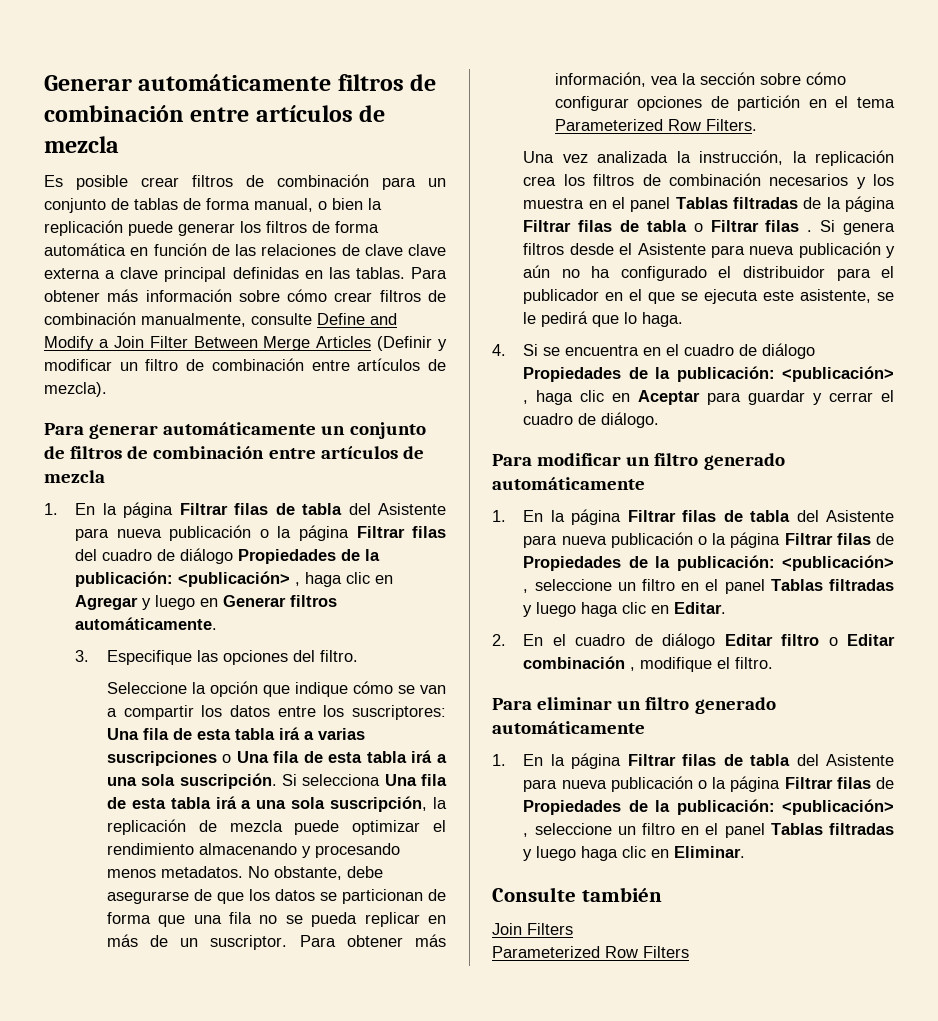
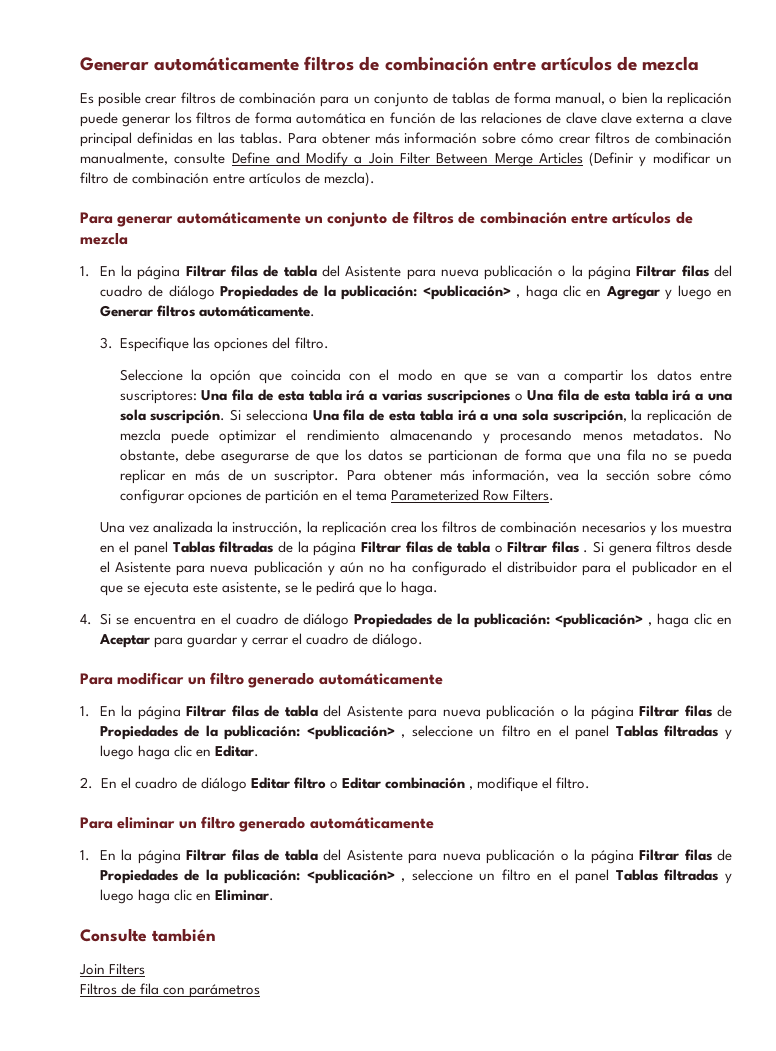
- Seleccione la opción que indique cómo se van a compartir los datos entre los suscriptores: Una fila de esta tabla irá a varias suscripciones o Una fila de esta tabla irá a una sola suscripción.
+ Seleccione la opción que coincida con el modo en que se van a compartir los datos entre suscriptores: Una fila de esta tabla irá a varias suscripciones o Una fila de esta tabla irá a una sola suscripción.
- Parameterized Row Filters
+ Filtros de fila con parámetros

